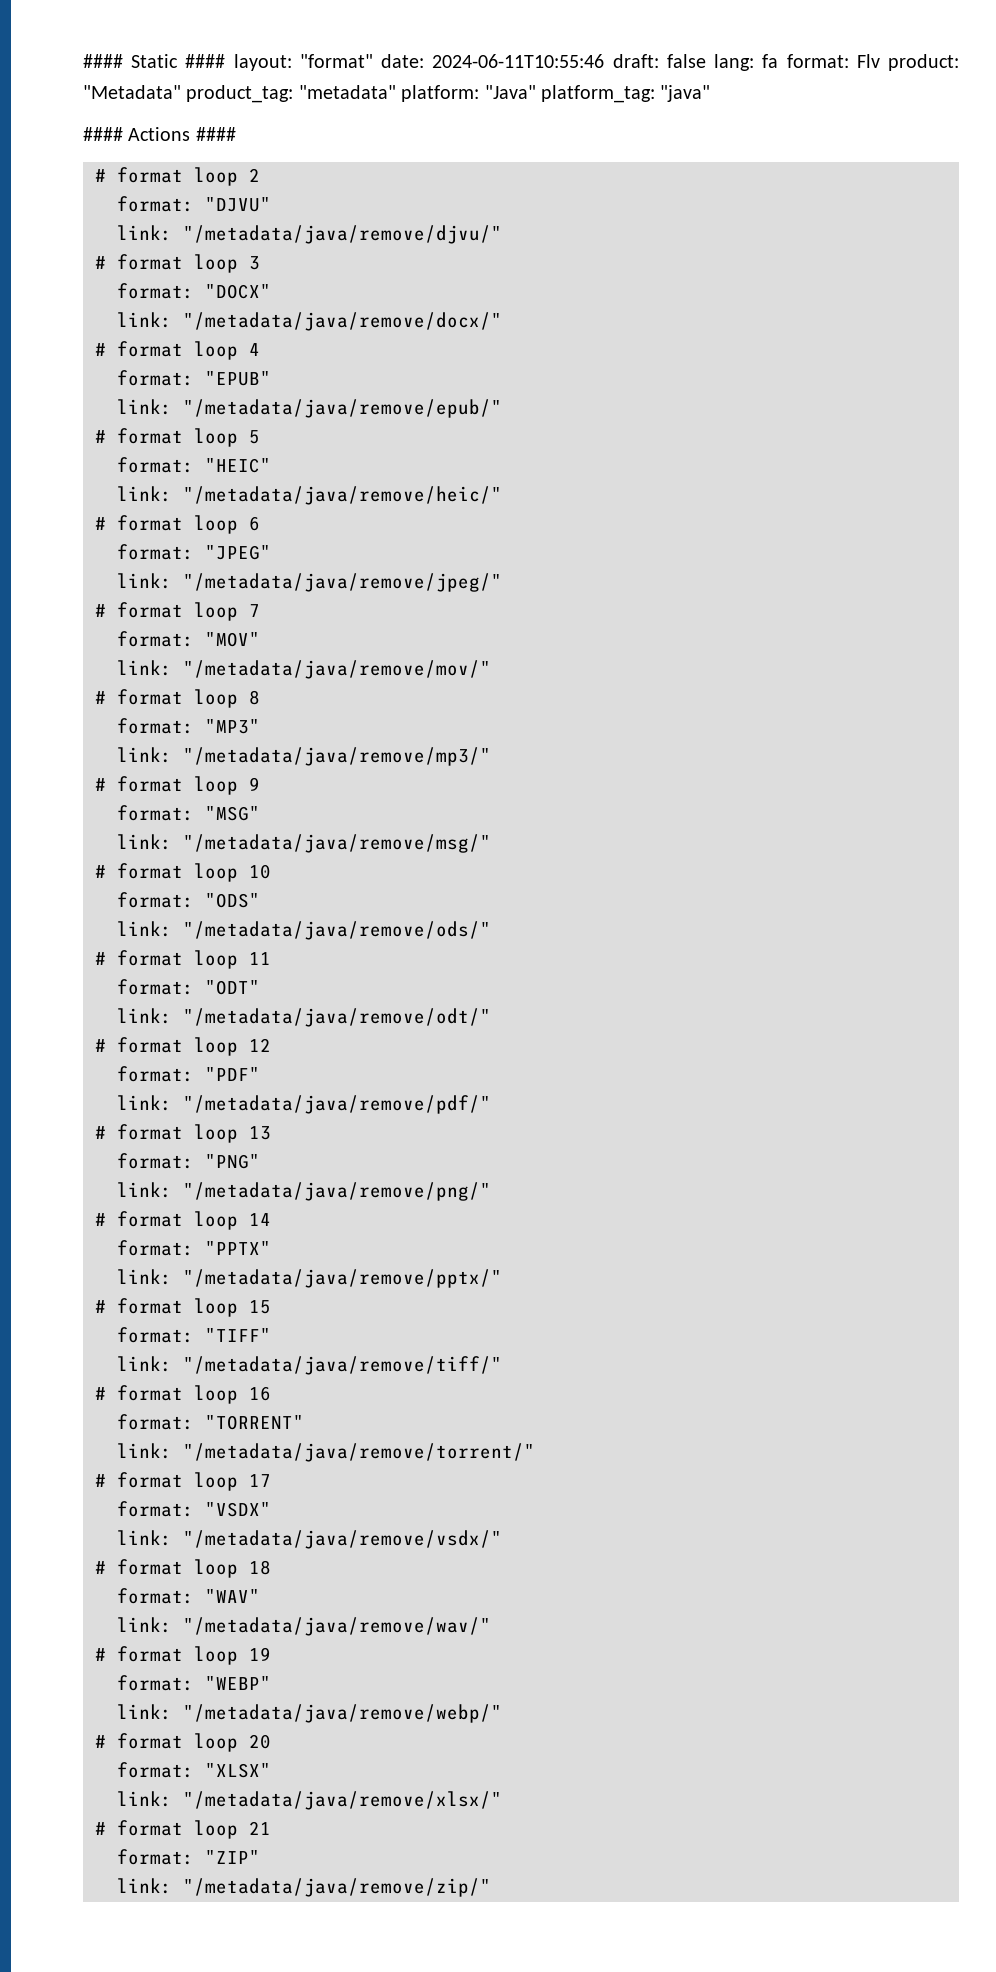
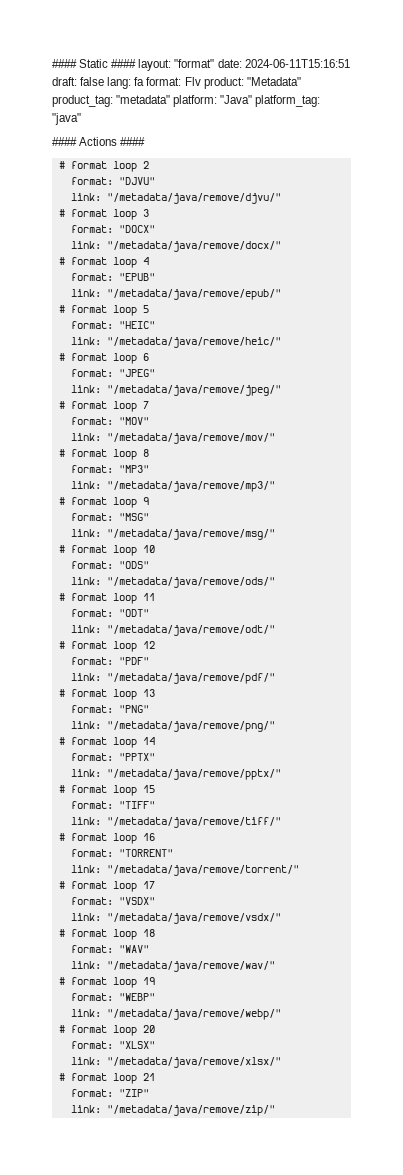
- #### Static #### layout: "format" date: 2024-06-11T10:55:46 draft: false lang: fa format: Flv product: "Metadata" product_tag: "metadata" platform: "Java" platform_tag: "java"
+ #### Static #### layout: "format" date: 2024-06-11T15:16:51 draft: false lang: fa format: Flv product: "Metadata" product_tag: "metadata" platform: "Java" platform_tag: "java"

